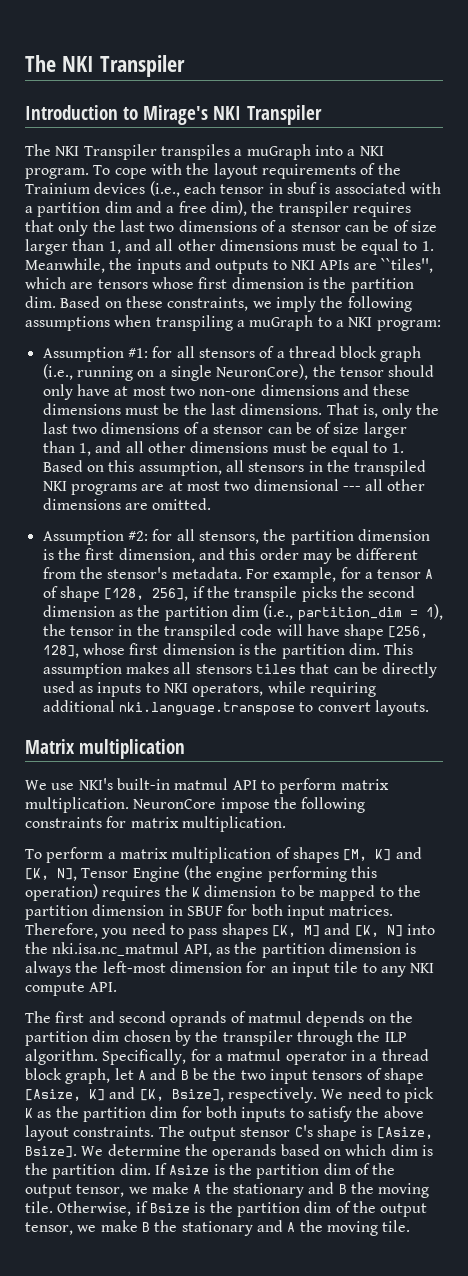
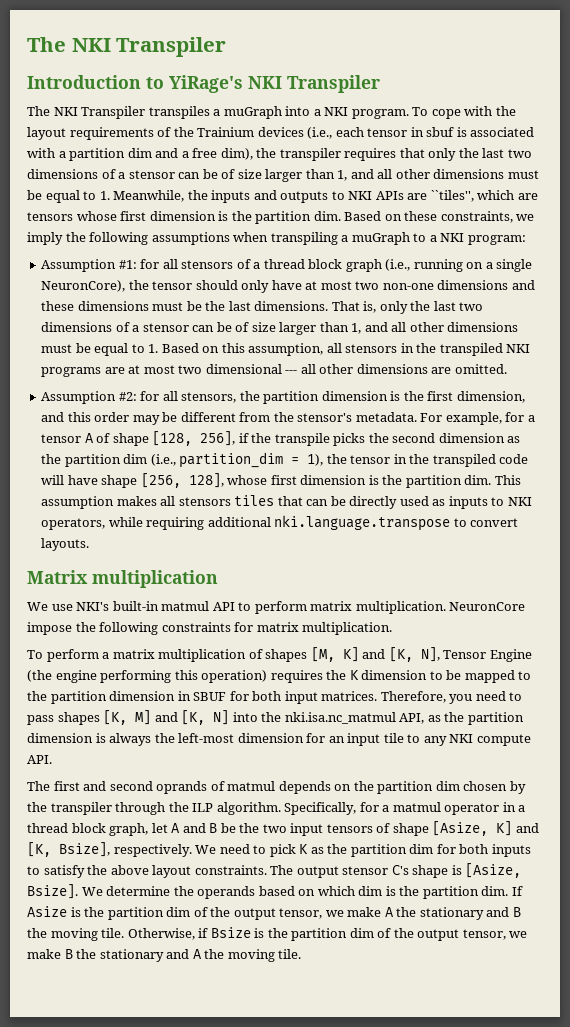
- Introduction to Mirage's NKI Transpiler
+ Introduction to YiRage's NKI Transpiler

